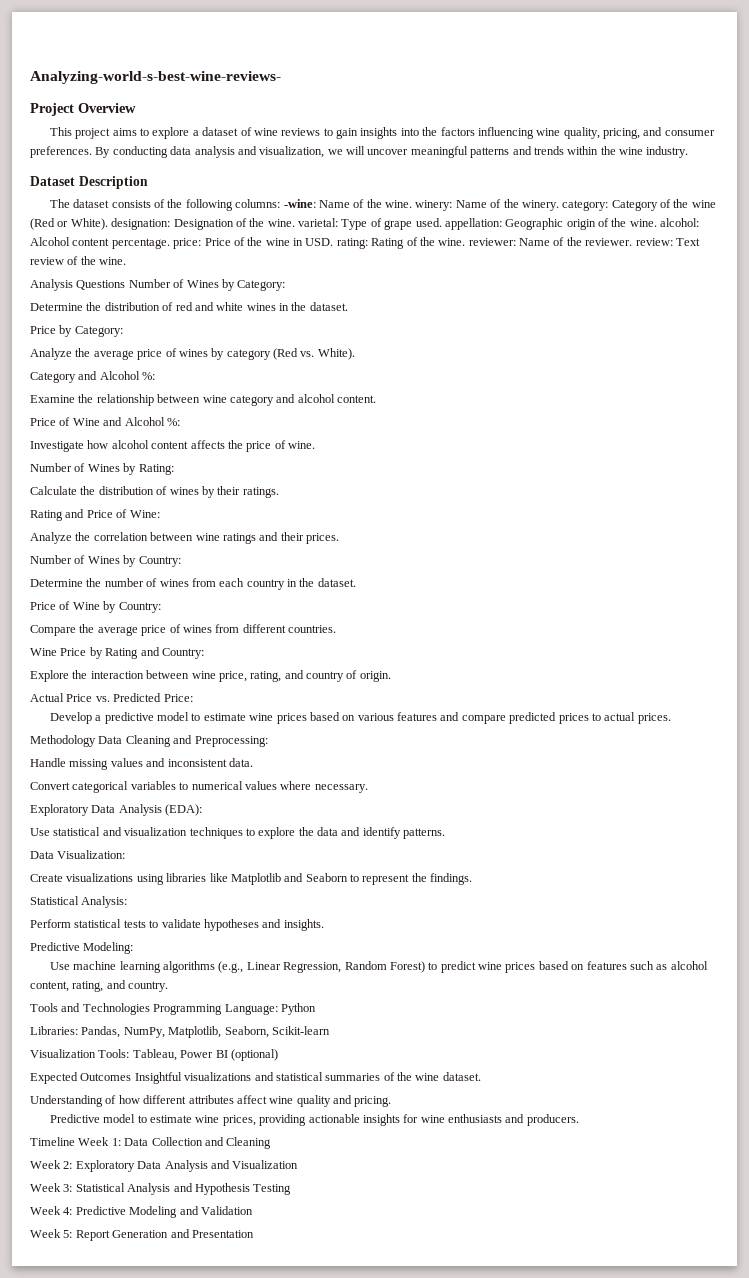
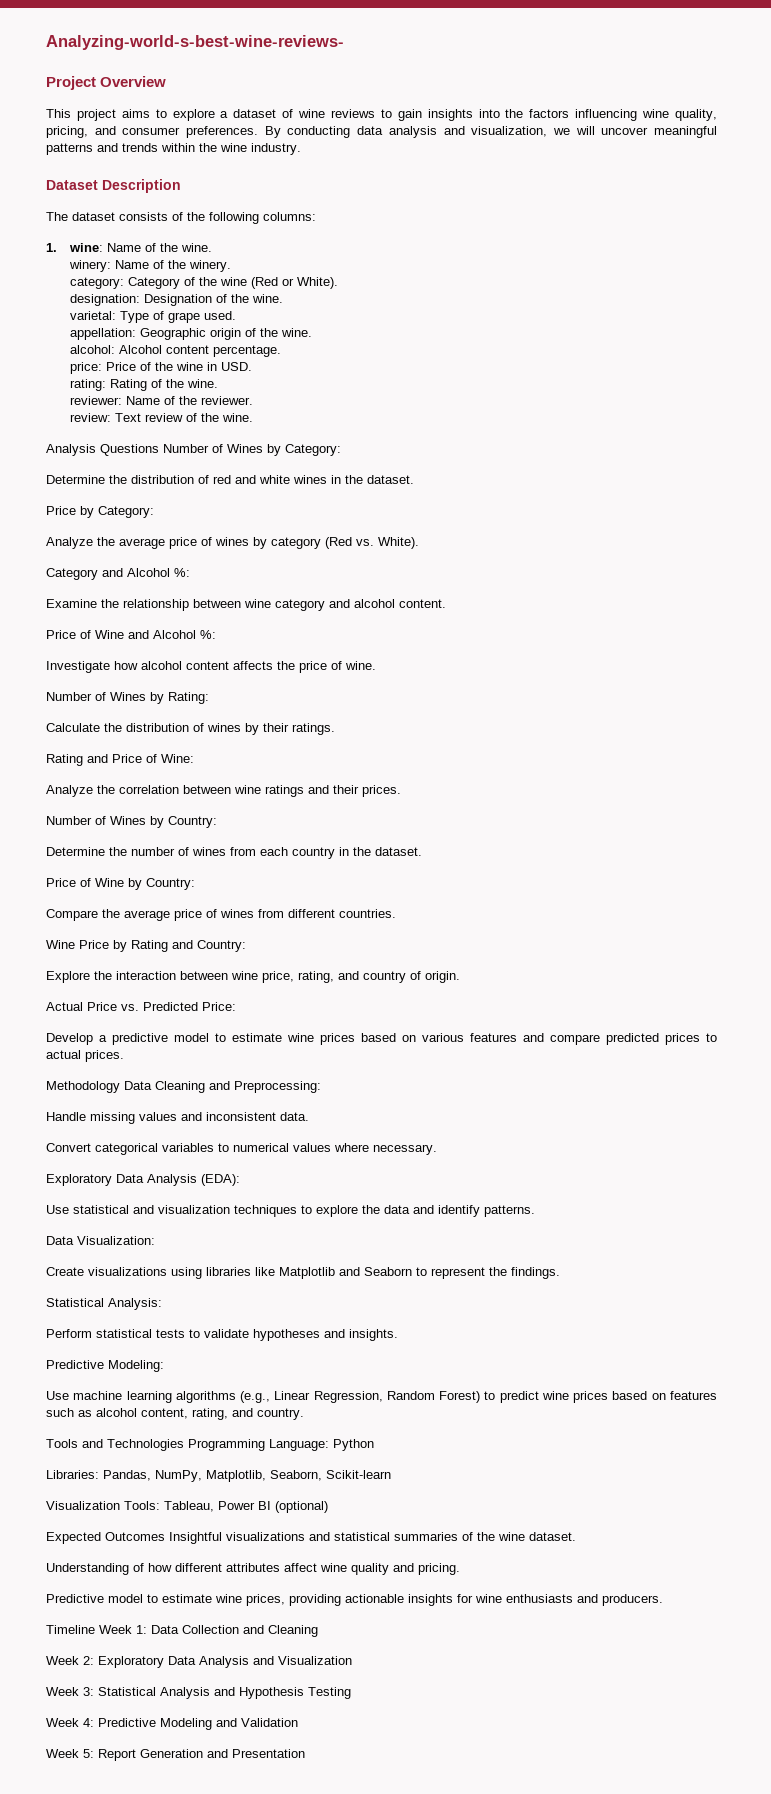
- The dataset consists of the following columns: -wine:
+ The dataset consists of the following columns:
+ 1. wine:
- Name of the wine. winery:
+ Name of the wine.
+ winery:
- Name of the winery. category:
+ Name of the winery.
+ category:
- Category of the wine (Red or White). designation:
+ Category of the wine (Red or White).
+ designation:
- Designation of the wine. varietal:
+ Designation of the wine.
+ varietal:
- Type of grape used. appellation:
+ Type of grape used.
+ appellation:
- Geographic origin of the wine. alcohol:
+ Geographic origin of the wine.
+ alcohol:
- Alcohol content percentage. price:
+ Alcohol content percentage.
+ price:
- Price of the wine in USD. rating:
+ Price of the wine in USD.
+ rating:
- Rating of the wine. reviewer:
+ Rating of the wine.
+ reviewer:
- Name of the reviewer. review:
+ Name of the reviewer.
+ review:

